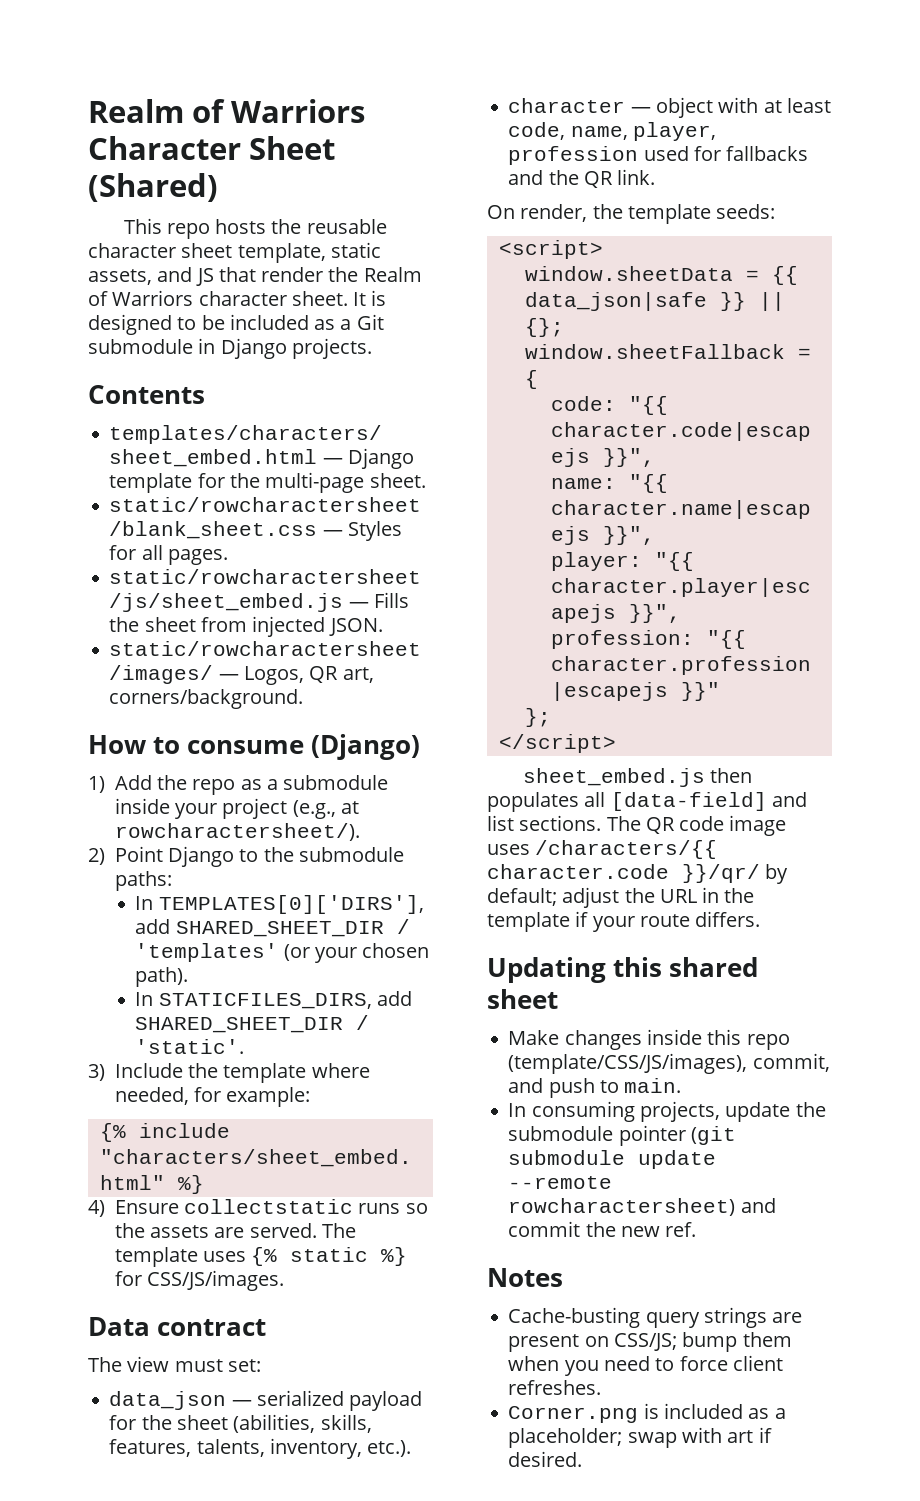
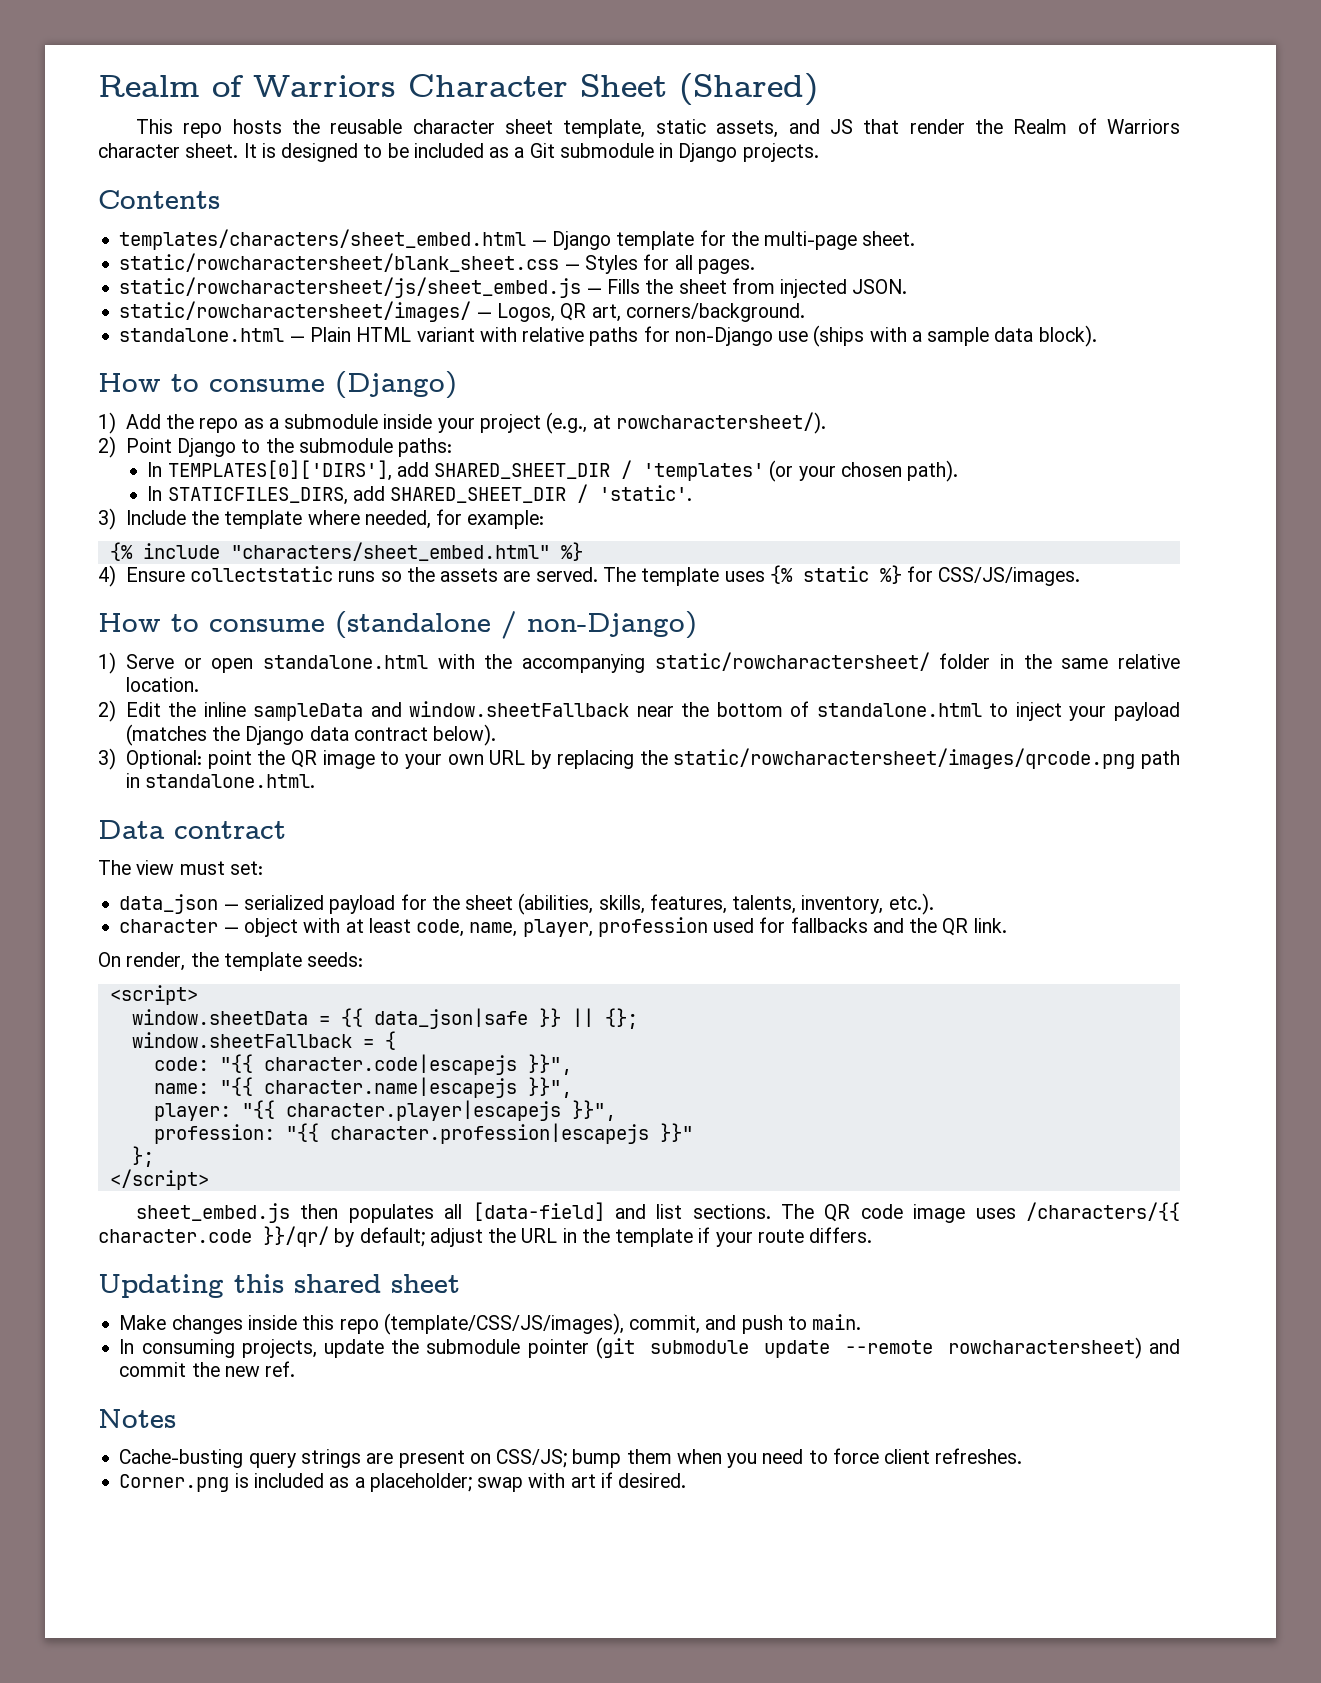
+ standalone.html — Plain HTML variant with relative paths for non-Django use (ships with a sample data block).
+ How to consume (standalone / non-Django)
+ 1) Serve or open standalone.html with the accompanying static/rowcharactersheet/ folder in the same relative location.
+ 2) Edit the inline sampleData and window.sheetFallback near the bottom of standalone.html to inject your payload (matches the Django data contract below).
+ 3) Optional: point the QR image to your own URL by replacing the static/rowcharactersheet/images/qrcode.png path in standalone.html.

